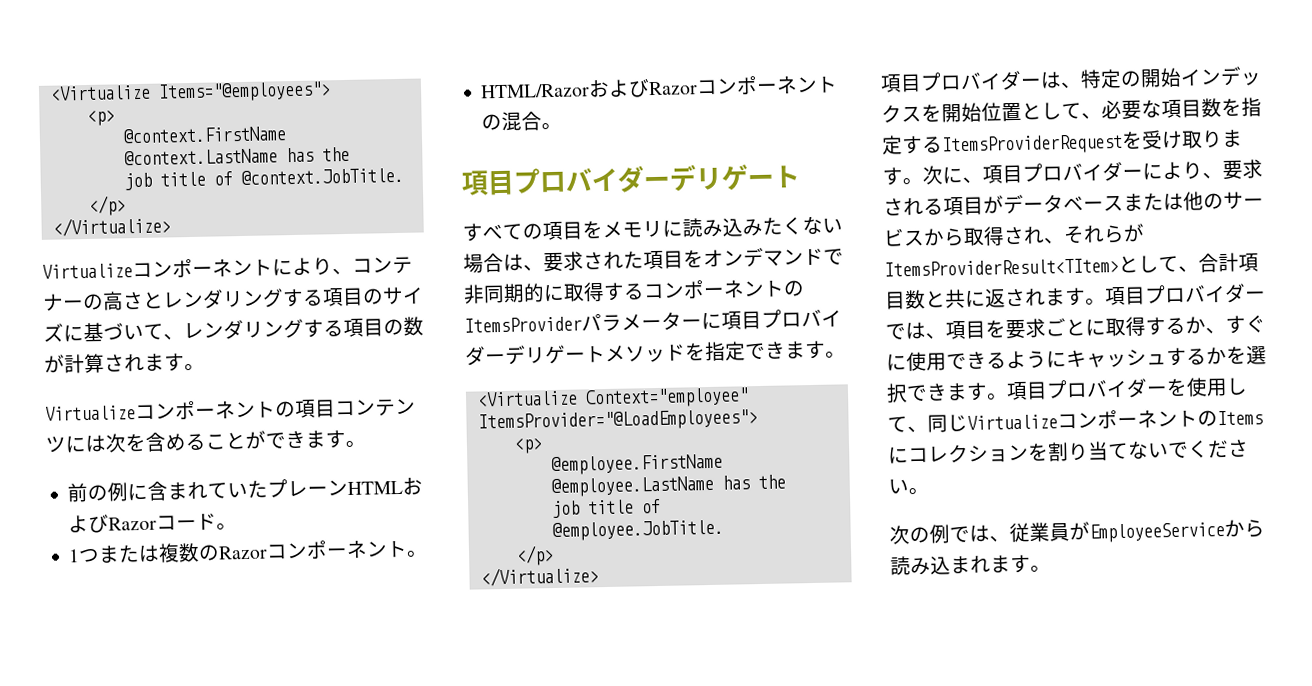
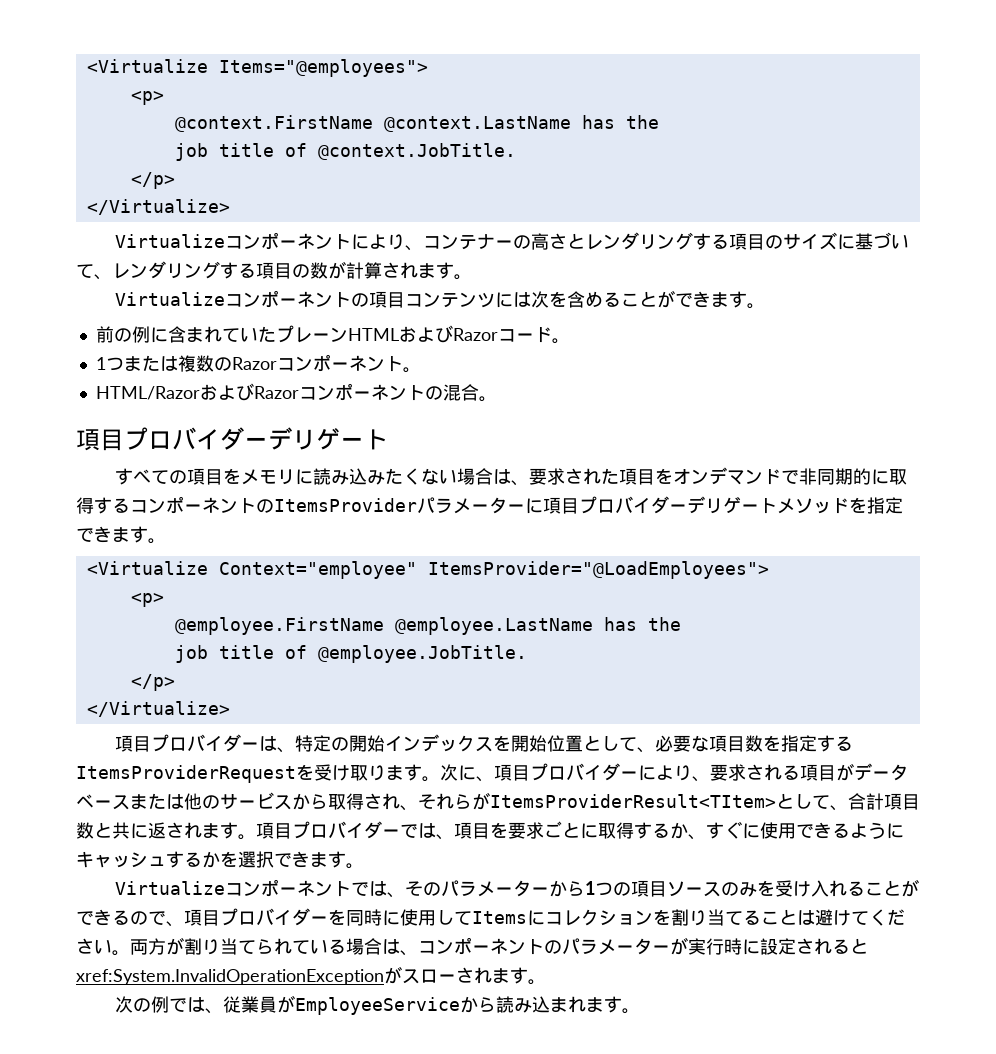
- 項目プロバイダーでは、項目を要求ごとに取得するか、すぐに使用できるようにキャッシュするかを選択できます。項目プロバイダーを使用して、同じVirtualizeコンポーネントのItemsにコレクションを割り当てないでください。
+ 項目プロバイダーでは、項目を要求ごとに取得するか、すぐに使用できるようにキャッシュするかを選択できます。
+ Virtualizeコンポーネントでは、そのパラメーターから1つの項目ソースのみを受け入れることができるので、項目プロバイダーを同時に使用してItemsにコレクションを割り当てることは避けてください。両方が割り当てられている場合は、コンポーネントのパラメーターが実行時に設定されるとxref:System.InvalidOperationExceptionがスローされます。

